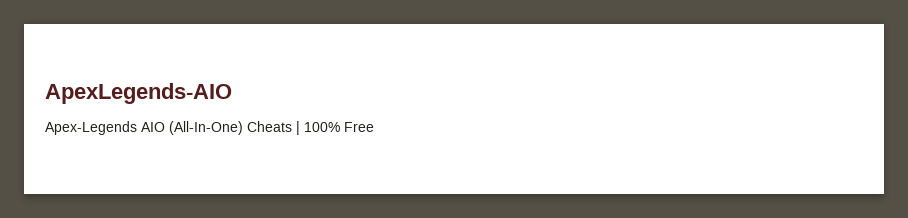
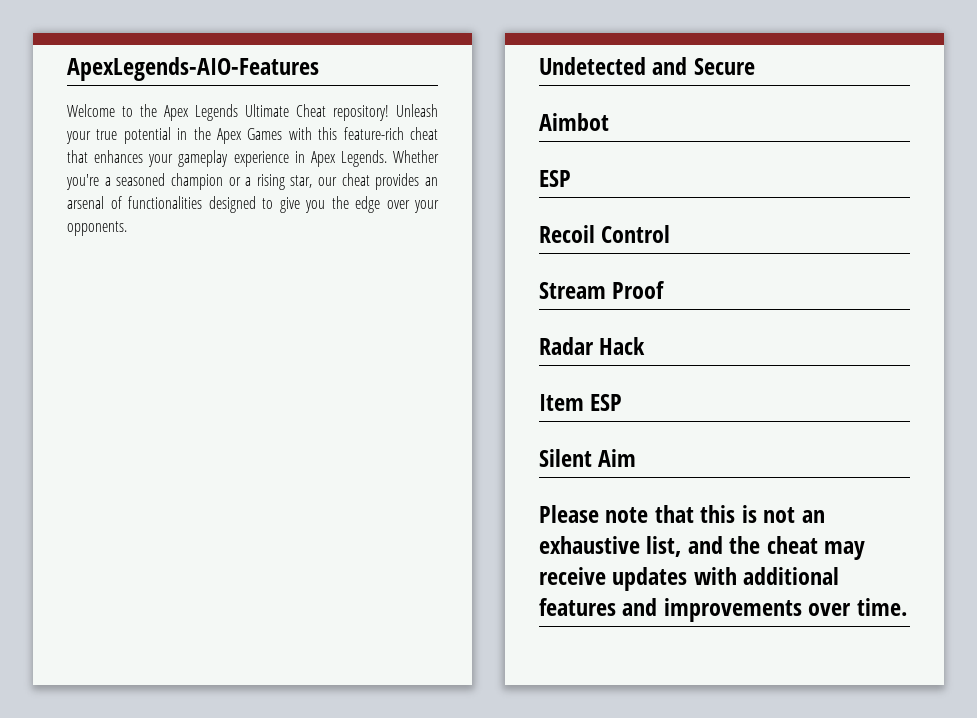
- ApexLegends-AIO
- Apex-Legends AIO (All-In-One) Cheats | 100% Free
+ ApexLegends-AIO-Features
+ Welcome to the Apex Legends Ultimate Cheat repository! Unleash your true potential in the Apex Games with this feature-rich cheat that enhances your gameplay experience in Apex Legends. Whether you're a seasoned champion or a rising star, our cheat provides an arsenal of functionalities designed to give you the edge over your opponents.
+ Undetected and Secure
+ Aimbot
+ ESP
+ Recoil Control
+ Stream Proof
+ Radar Hack
+ Item ESP
+ Silent Aim
+ Please note that this is not an exhaustive list, and the cheat may receive updates with additional features and improvements over time.

